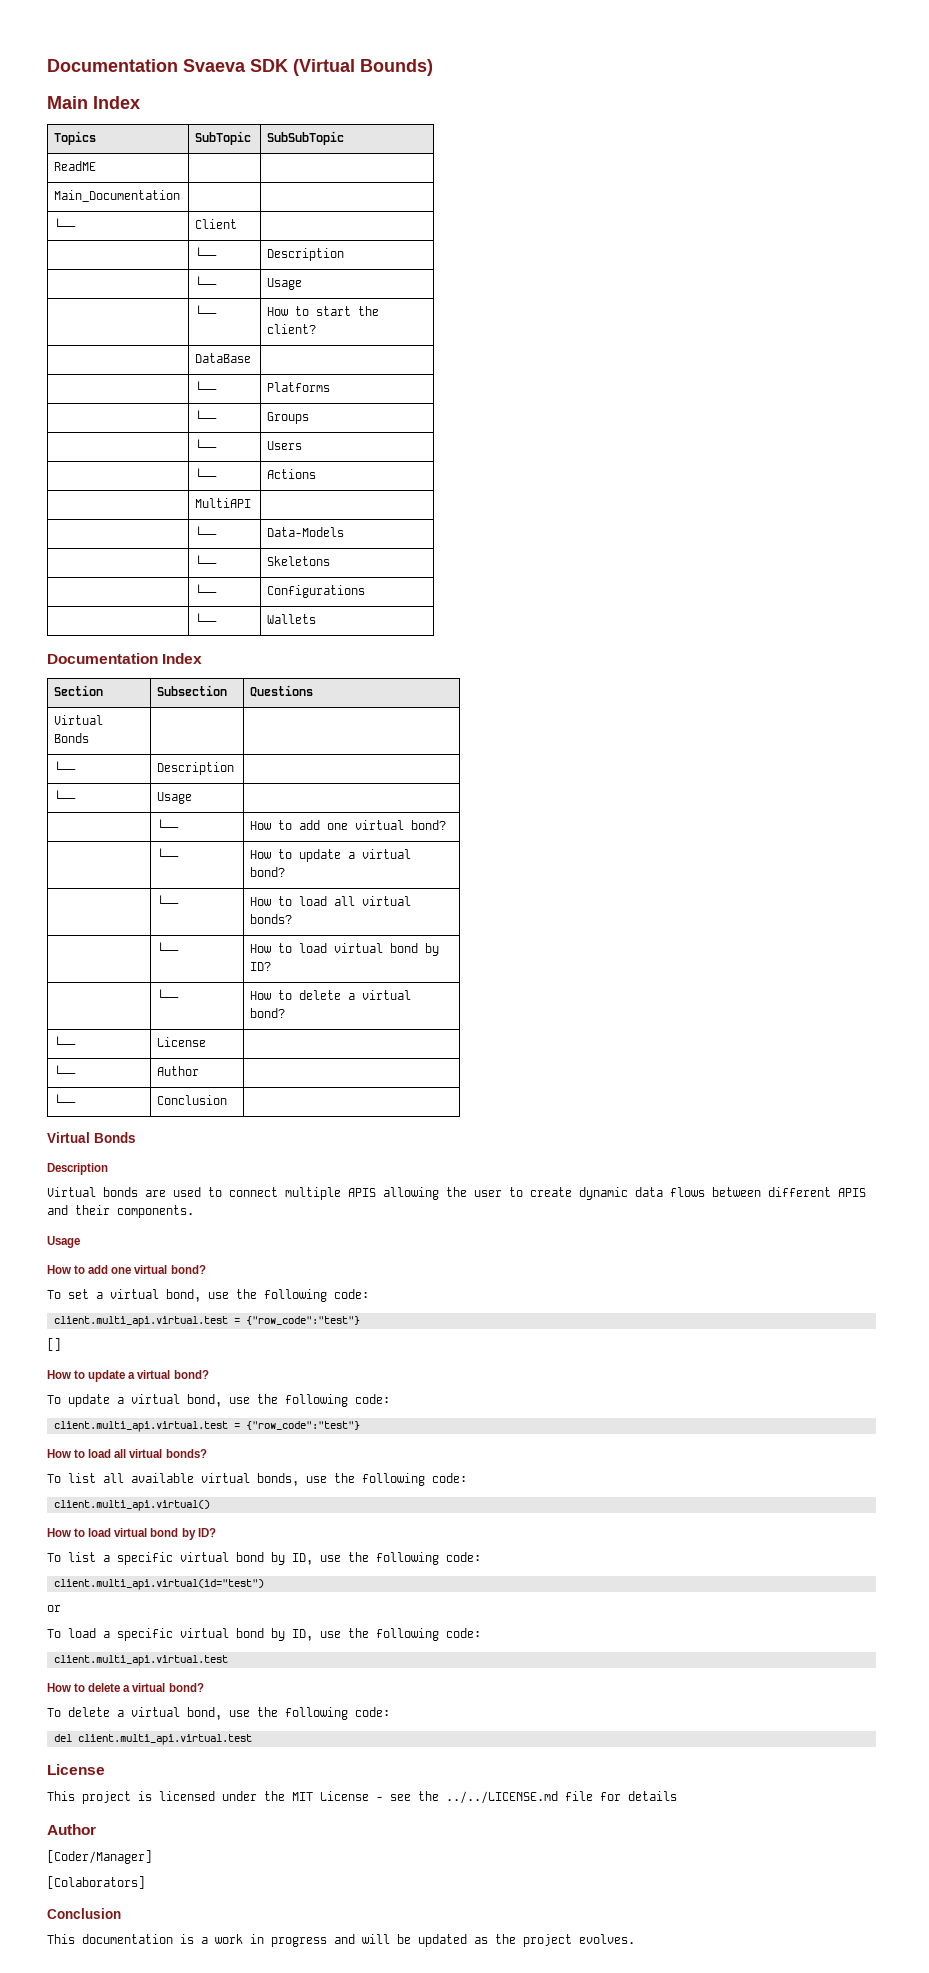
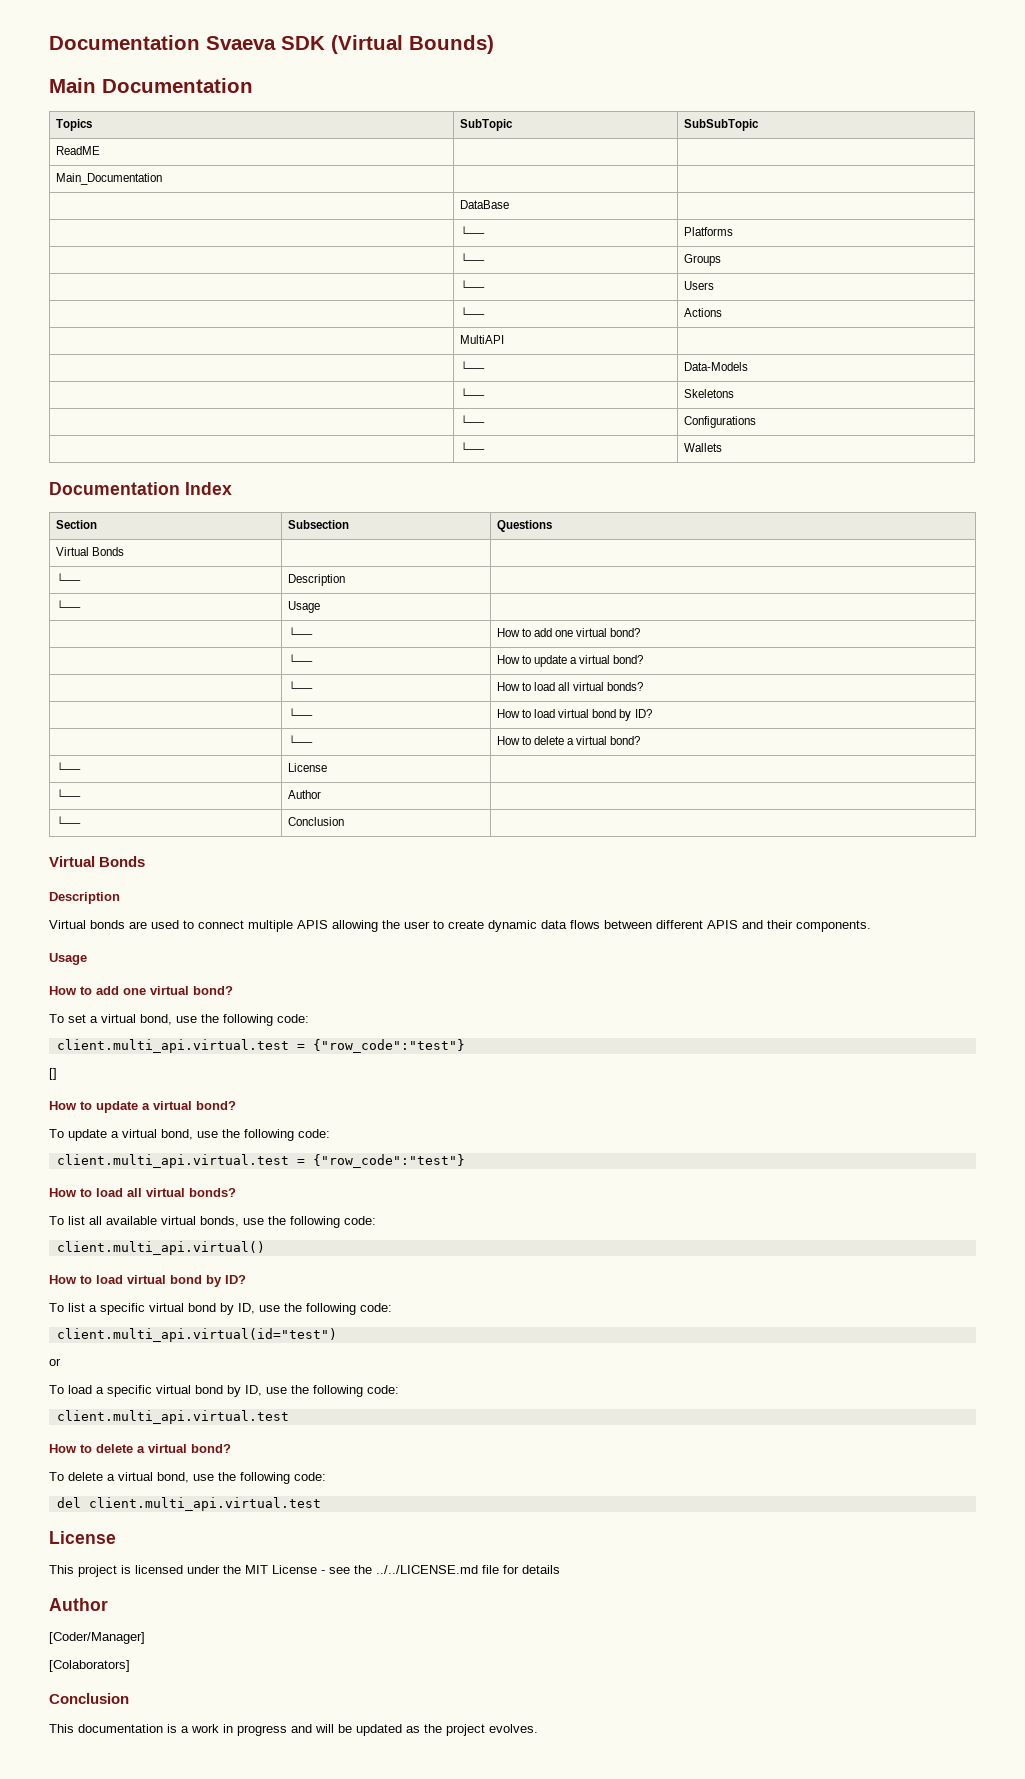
- Main Index
+ Main Documentation
- └── | Client |
- | └── | Description
- | └── | Usage
- | └── | How to start the client?

